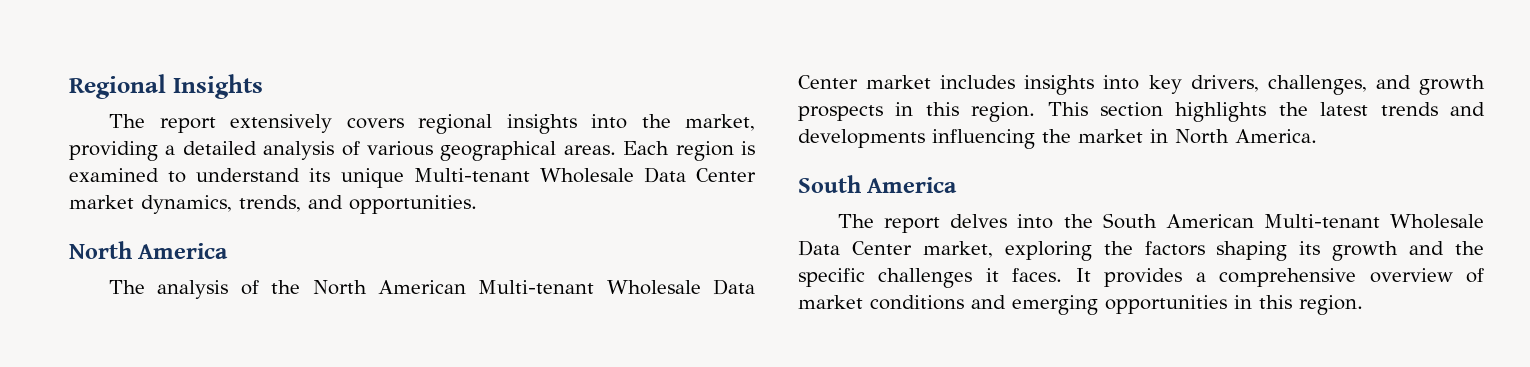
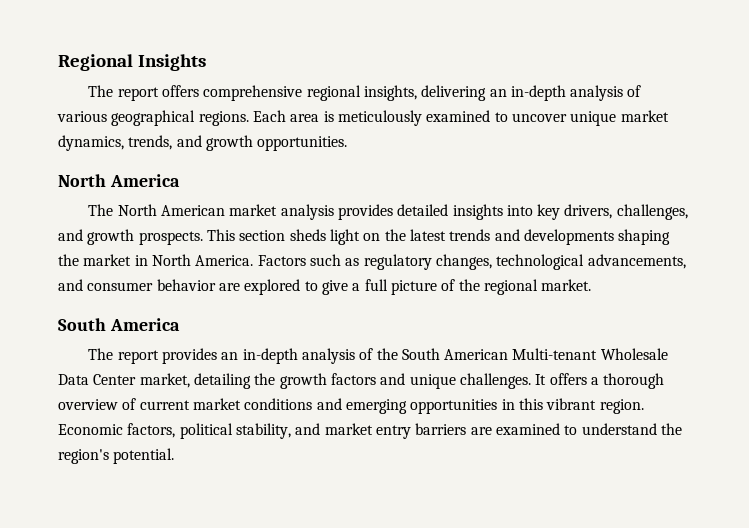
- The report extensively covers regional insights into the market, providing a detailed analysis of various geographical areas. Each region is examined to understand its unique Multi-tenant Wholesale Data Center market dynamics, trends, and opportunities.
+ The report offers comprehensive regional insights, delivering an in-depth analysis of various geographical regions. Each area is meticulously examined to uncover unique market dynamics, trends, and growth opportunities.
- The analysis of the North American Multi-tenant Wholesale Data Center market includes insights into key drivers, challenges, and growth prospects in this region. This section highlights the latest trends and developments influencing the market in North America.
+ The North American market analysis provides detailed insights into key drivers, challenges, and growth prospects. This section sheds light on the latest trends and developments shaping the market in North America. Factors such as regulatory changes, technological advancements, and consumer behavior are explored to give a full picture of the regional market.
- The report delves into the South American Multi-tenant Wholesale Data Center market, exploring the factors shaping its growth and the specific challenges it faces. It provides a comprehensive overview of market conditions and emerging opportunities in this region.
+ The report provides an in-depth analysis of the South American Multi-tenant Wholesale Data Center market, detailing the growth factors and unique challenges. It offers a thorough overview of current market conditions and emerging opportunities in this vibrant region. Economic factors, political stability, and market entry barriers are examined to understand the region's potential.

